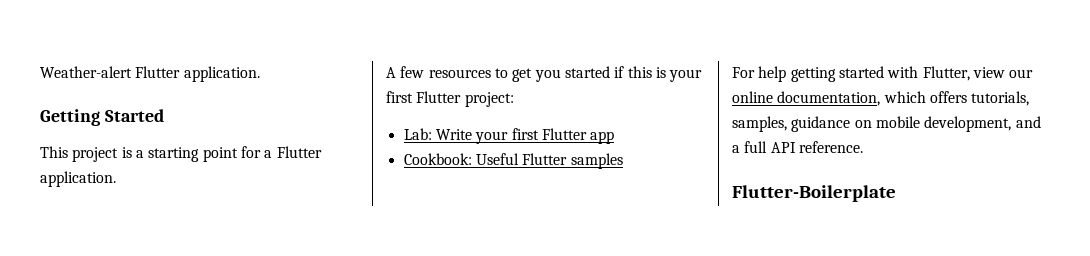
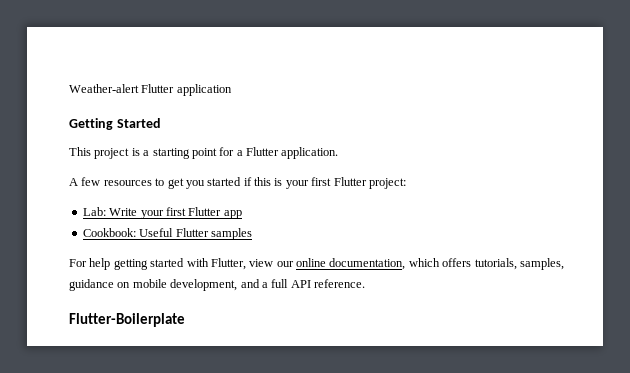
- Weather-alert Flutter application.
+ Weather-alert Flutter application

